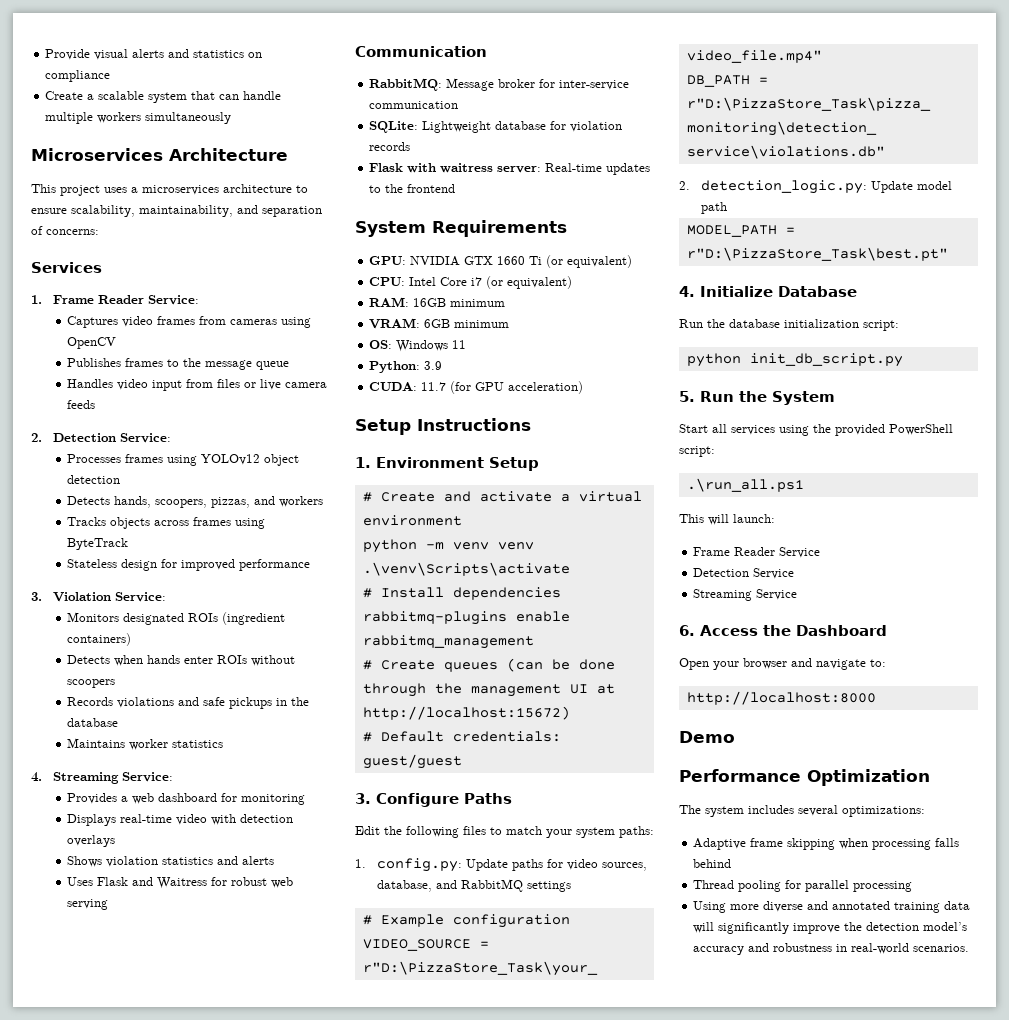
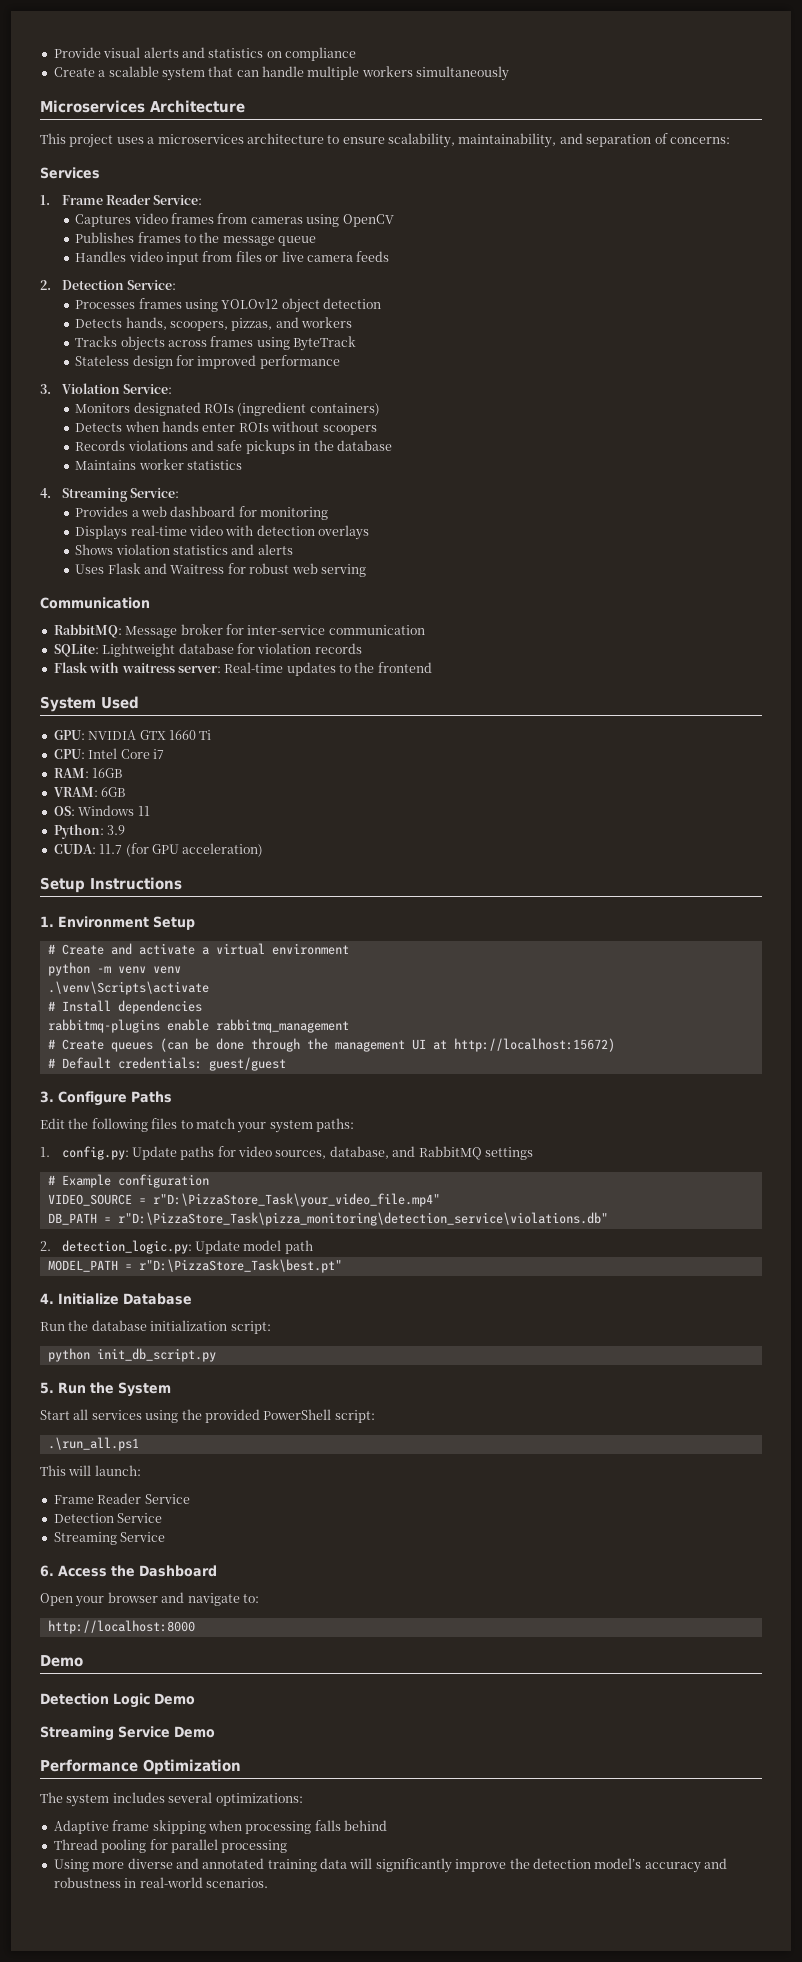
- System Requirements
+ System Used
- GPU: NVIDIA GTX 1660 Ti (or equivalent)
+ GPU: NVIDIA GTX 1660 Ti
- CPU: Intel Core i7 (or equivalent)
+ CPU: Intel Core i7
- RAM: 16GB minimum
+ RAM: 16GB
- VRAM: 6GB minimum
+ VRAM: 6GB
+ Detection Logic Demo
+ Streaming Service Demo

